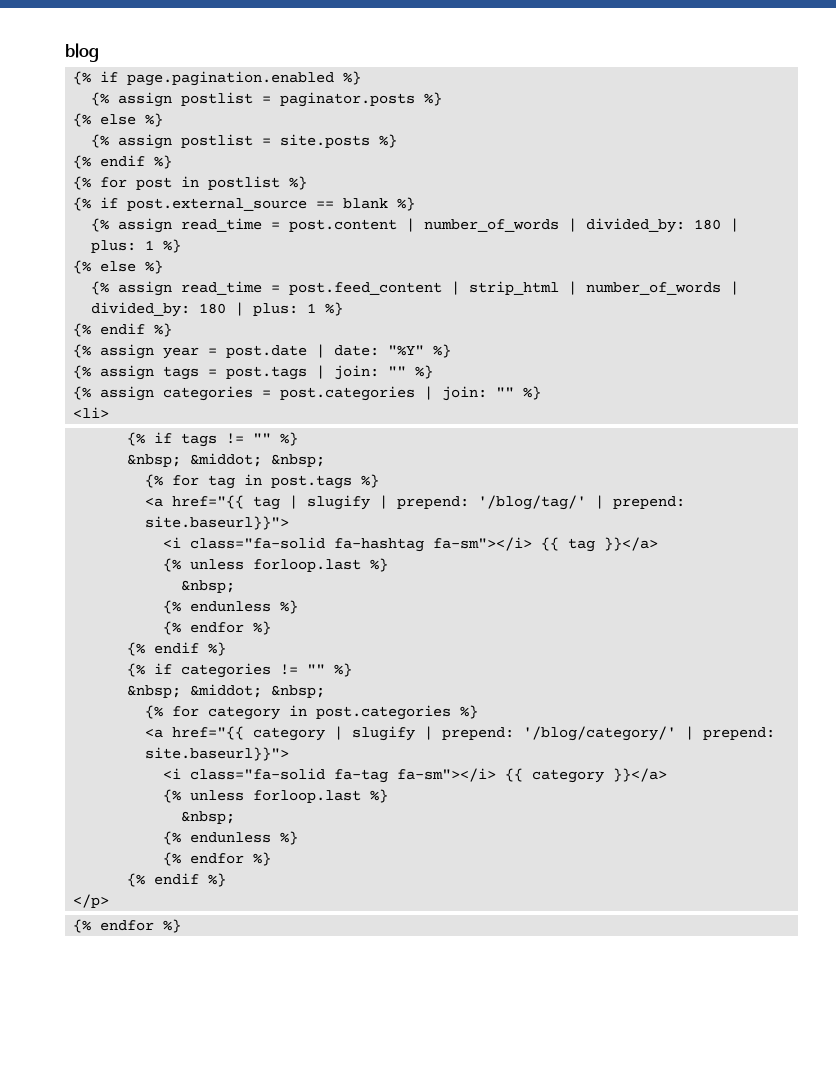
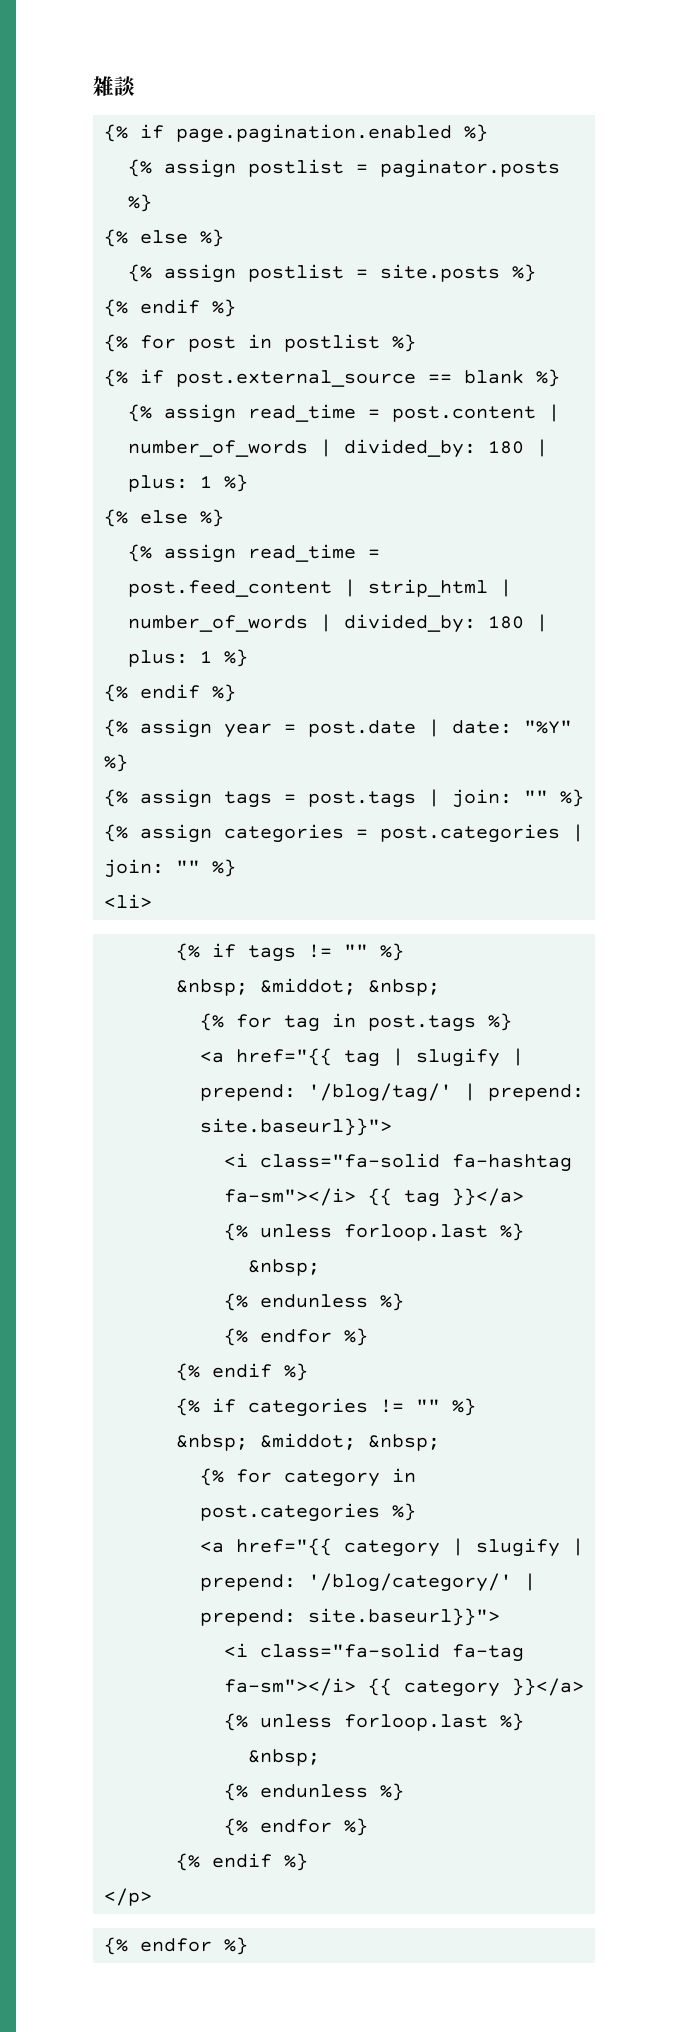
- blog
+ 雑談

